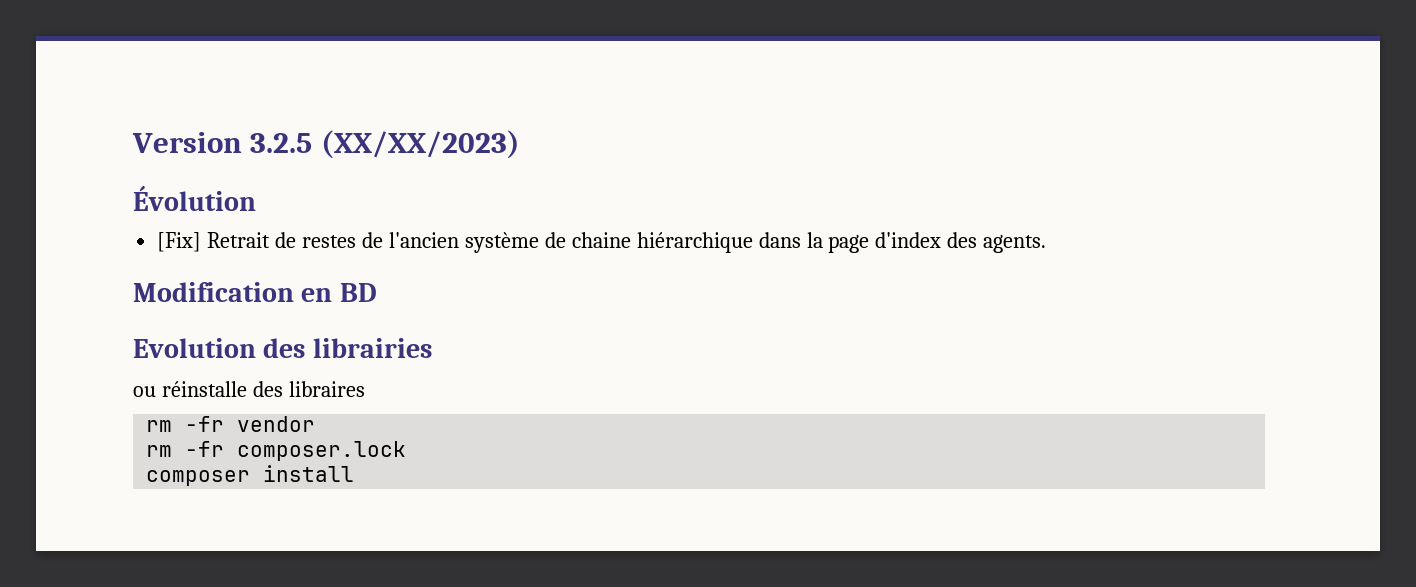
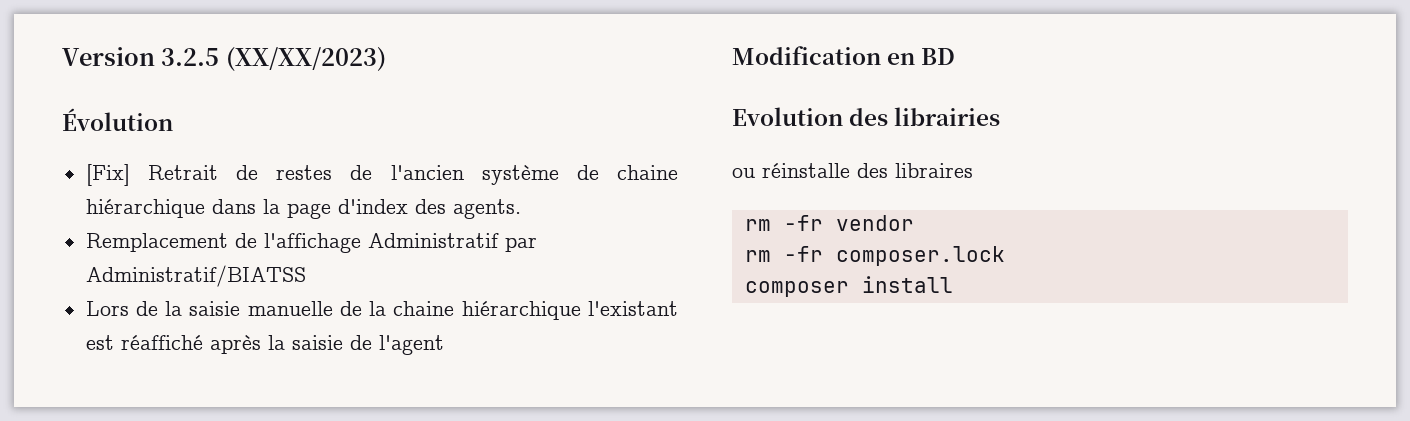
+ Remplacement de l'affichage Administratif par Administratif/BIATSS
+ Lors de la saisie manuelle de la chaine hiérarchique l'existant est réaffiché après la saisie de l'agent

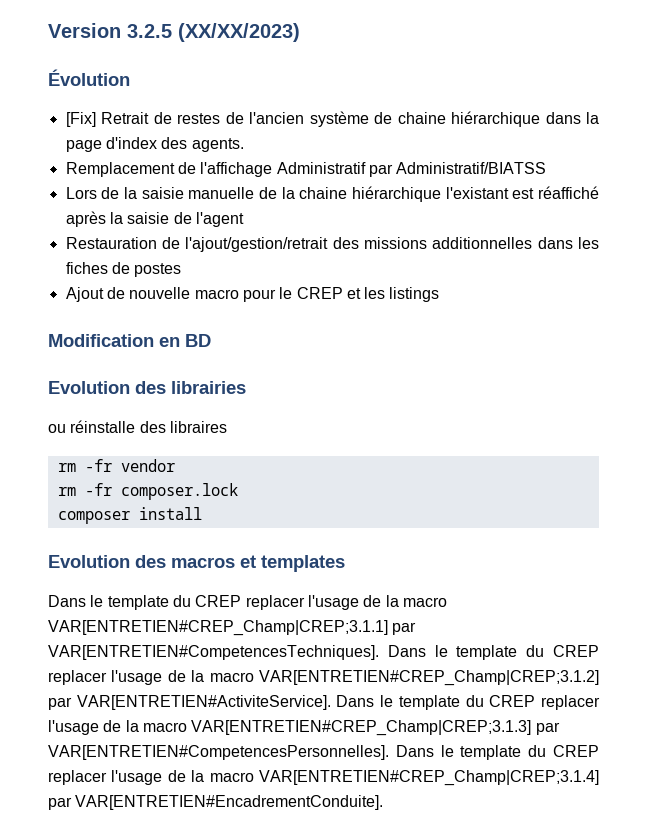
+ Restauration de l'ajout/gestion/retrait des missions additionnelles dans les fiches de postes
+ Ajout de nouvelle macro pour le CREP et les listings
+ Evolution des macros et templates
+ Dans le template du CREP replacer l'usage de la macro VAR[ENTRETIEN#CREP_Champ|CREP;3.1.1] par VAR[ENTRETIEN#CompetencesTechniques]. Dans le template du CREP replacer l'usage de la macro VAR[ENTRETIEN#CREP_Champ|CREP;3.1.2] par VAR[ENTRETIEN#ActiviteService]. Dans le template du CREP replacer l'usage de la macro VAR[ENTRETIEN#CREP_Champ|CREP;3.1.3] par VAR[ENTRETIEN#CompetencesPersonnelles]. Dans le template du CREP replacer l'usage de la macro VAR[ENTRETIEN#CREP_Champ|CREP;3.1.4] par VAR[ENTRETIEN#EncadrementConduite].

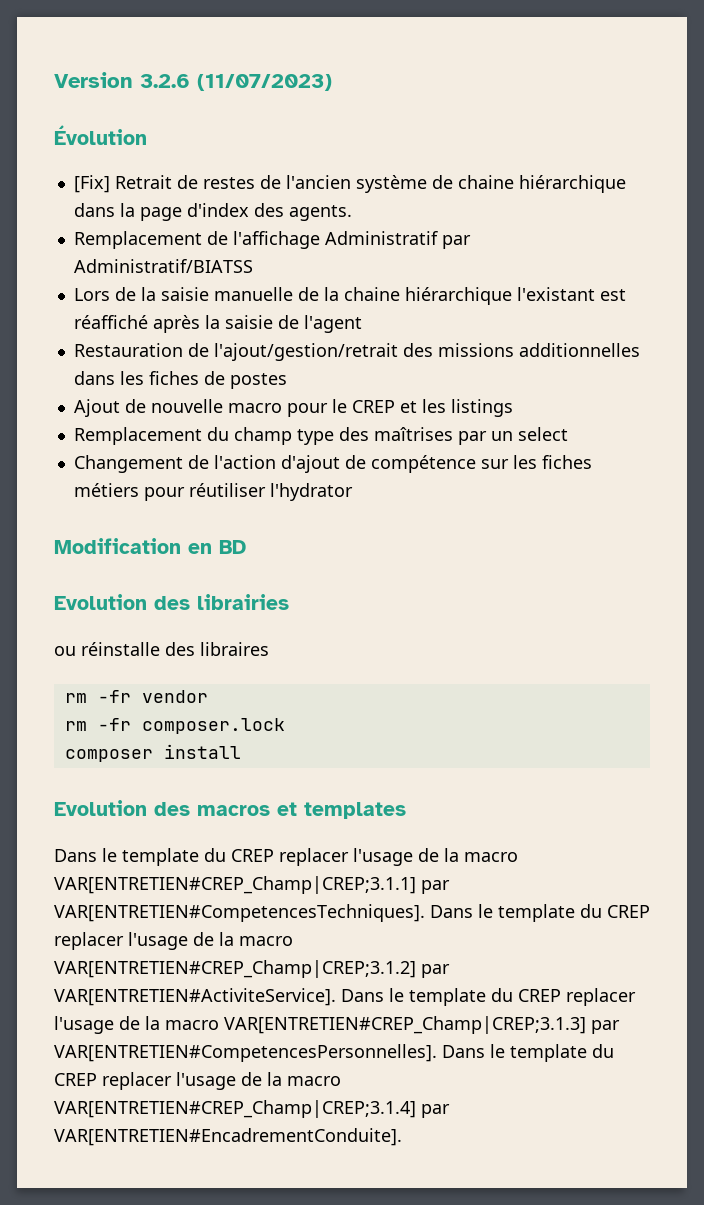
- Version 3.2.5 (XX/XX/2023)
+ Version 3.2.6 (11/07/2023)
+ Remplacement du champ type des maîtrises par un select
+ Changement de l'action d'ajout de compétence sur les fiches métiers pour réutiliser l'hydrator

